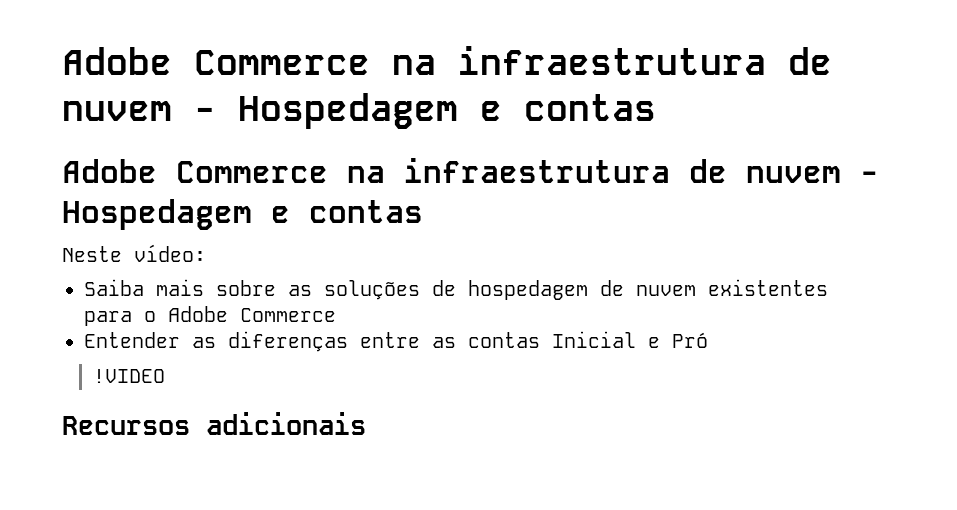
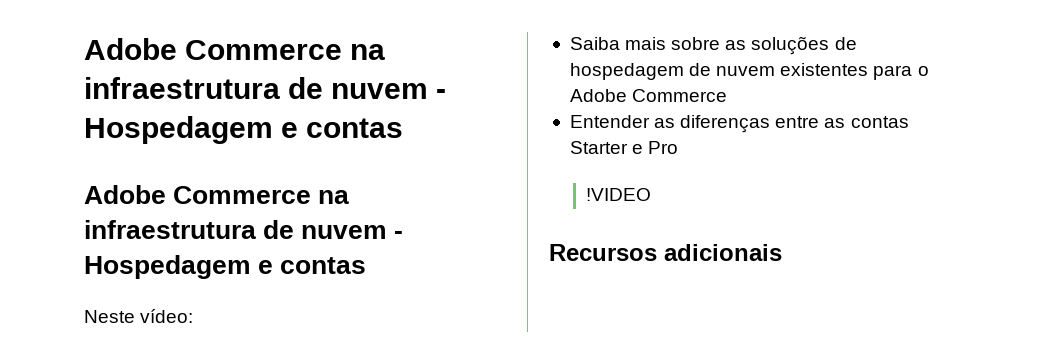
- Entender as diferenças entre as contas Inicial e Pró
+ Entender as diferenças entre as contas Starter e Pro

